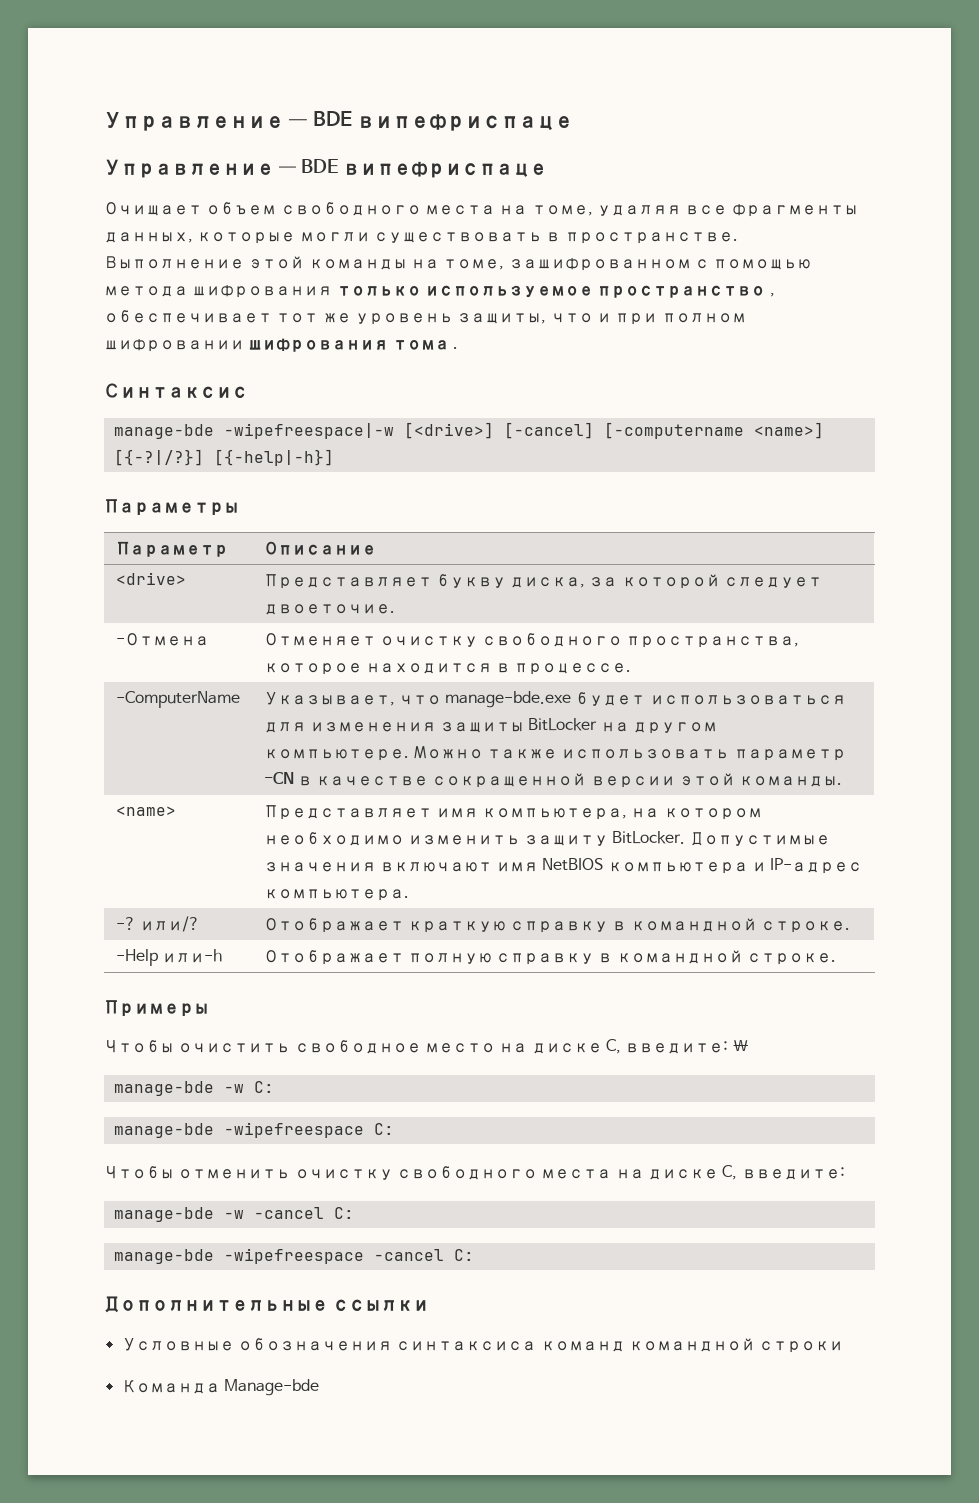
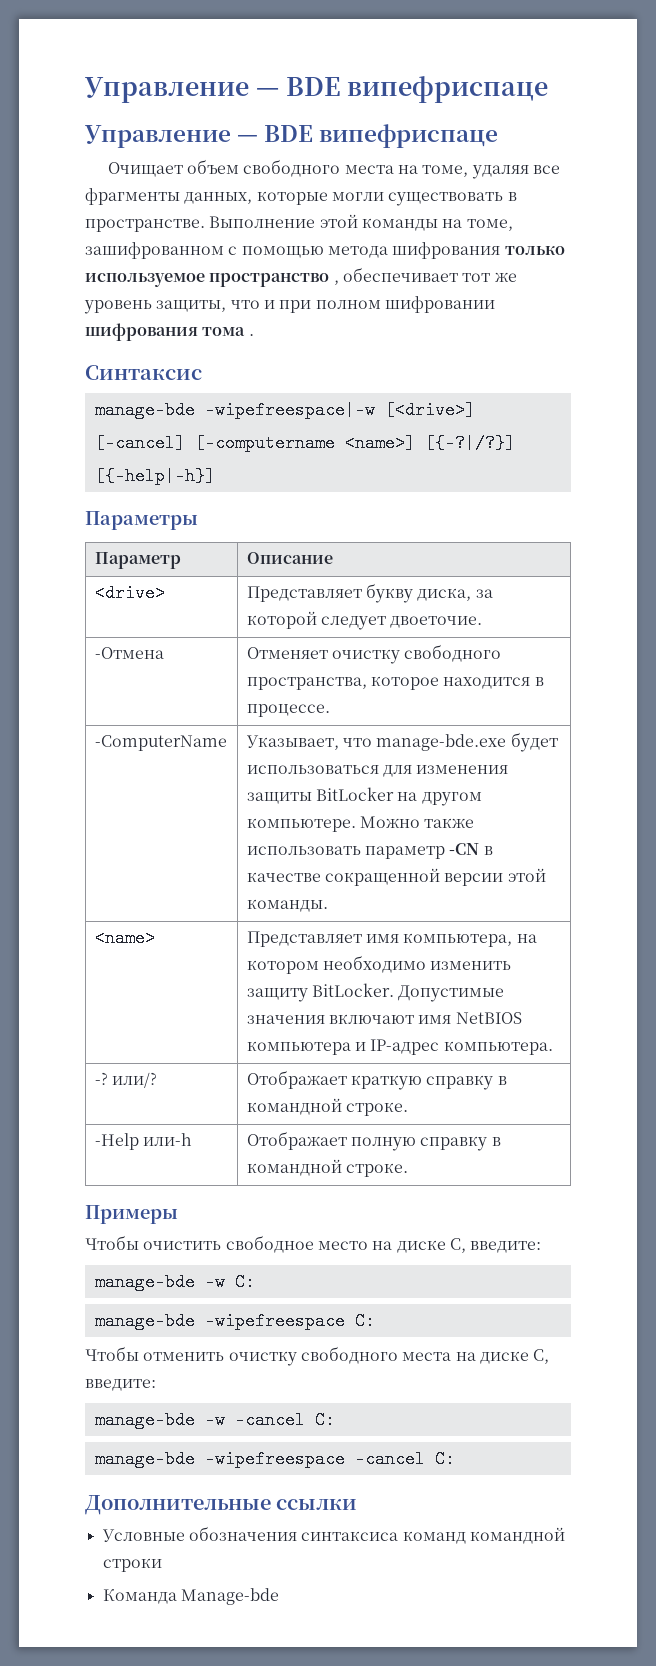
- Чтобы очистить свободное место на диске C, введите: \
+ Чтобы очистить свободное место на диске C, введите:

